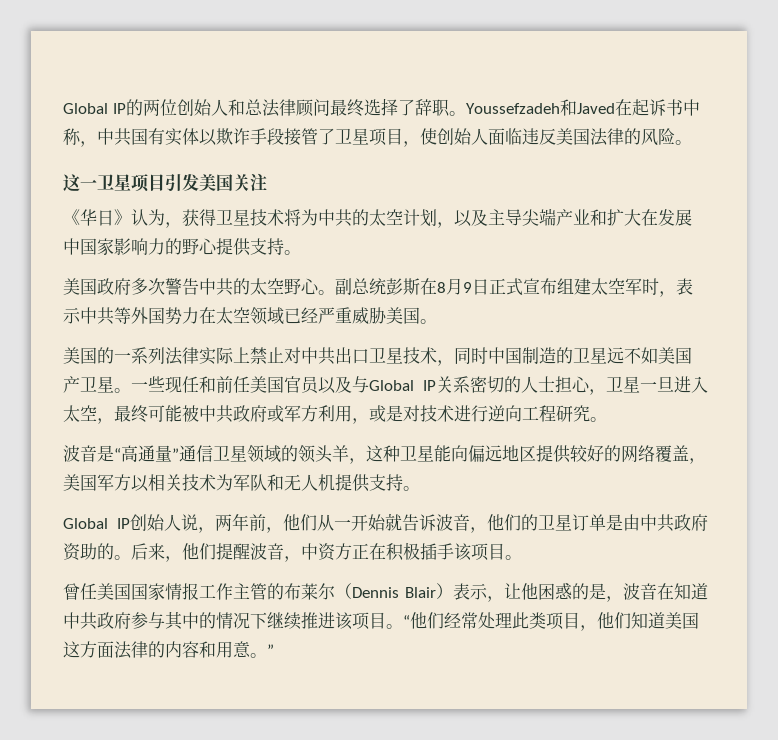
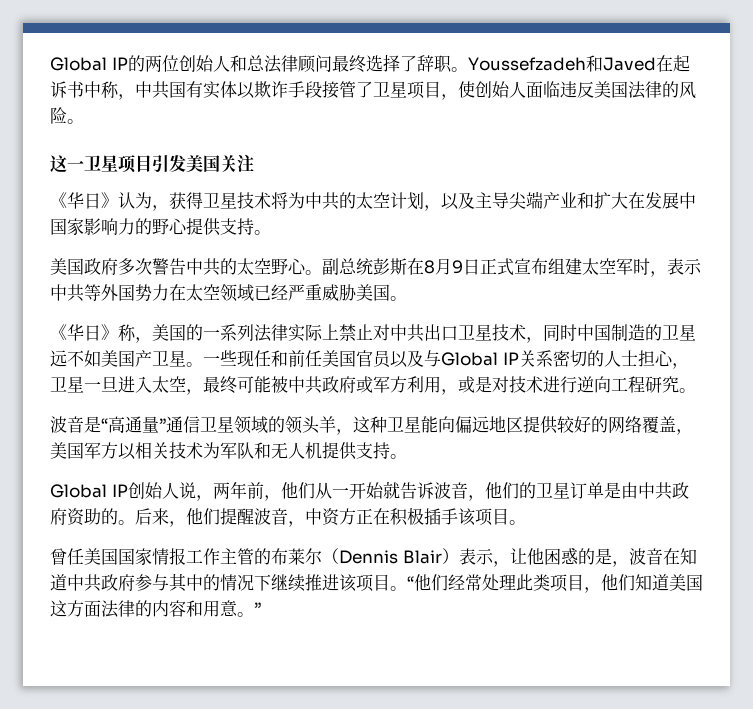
- 美国的一系列法律实际上禁止对中共出口卫星技术，同时中国制造的卫星远不如美国产卫星。
+ 《华日》称，美国的一系列法律实际上禁止对中共出口卫星技术，同时中国制造的卫星远不如美国产卫星。

